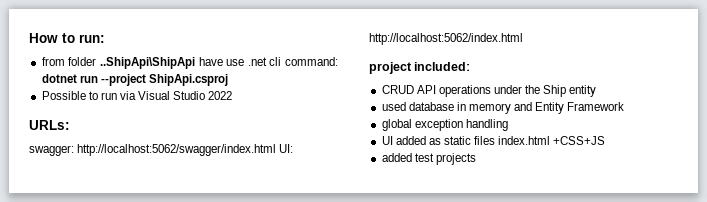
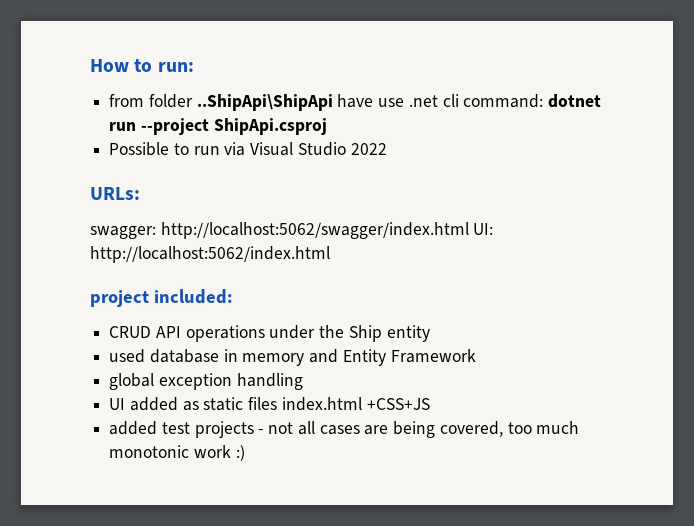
- added test projects
+ added test projects - not all cases are being covered, too much monotonic work :)

